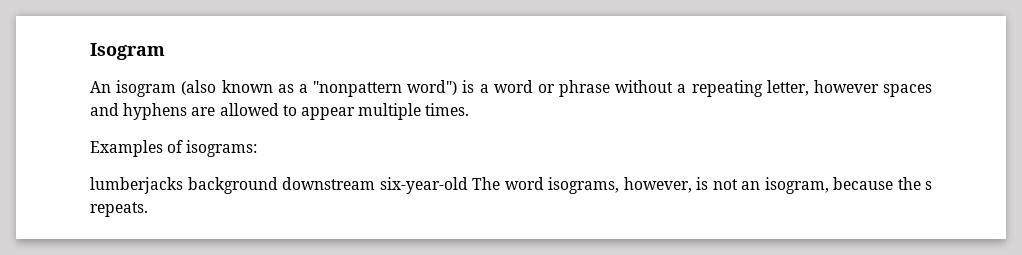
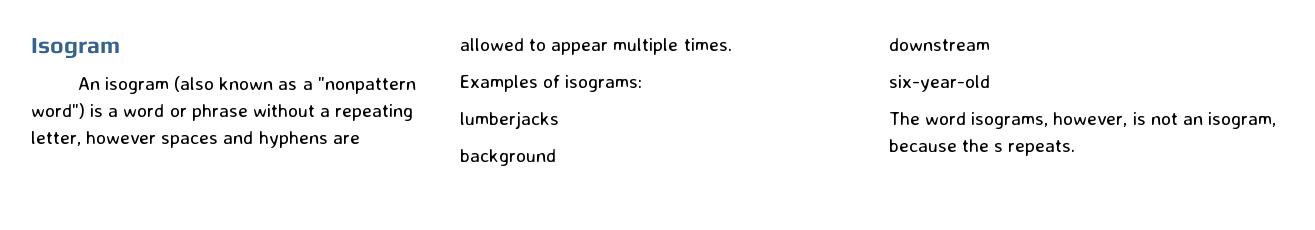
- lumberjacks background downstream six-year-old The word isograms, however, is not an isogram, because the s repeats.
+ lumberjacks
+ background
+ downstream
+ six-year-old
+ The word isograms, however, is not an isogram, because the s repeats.

